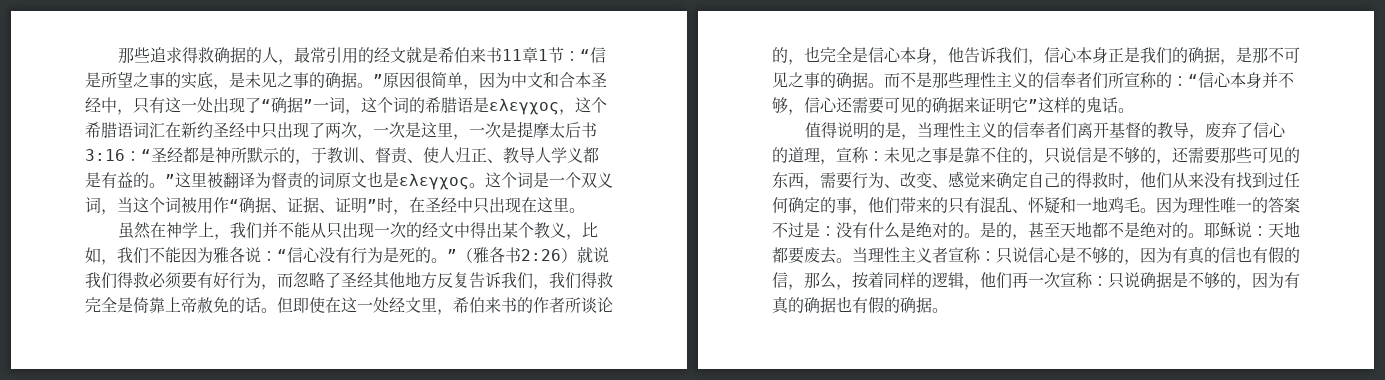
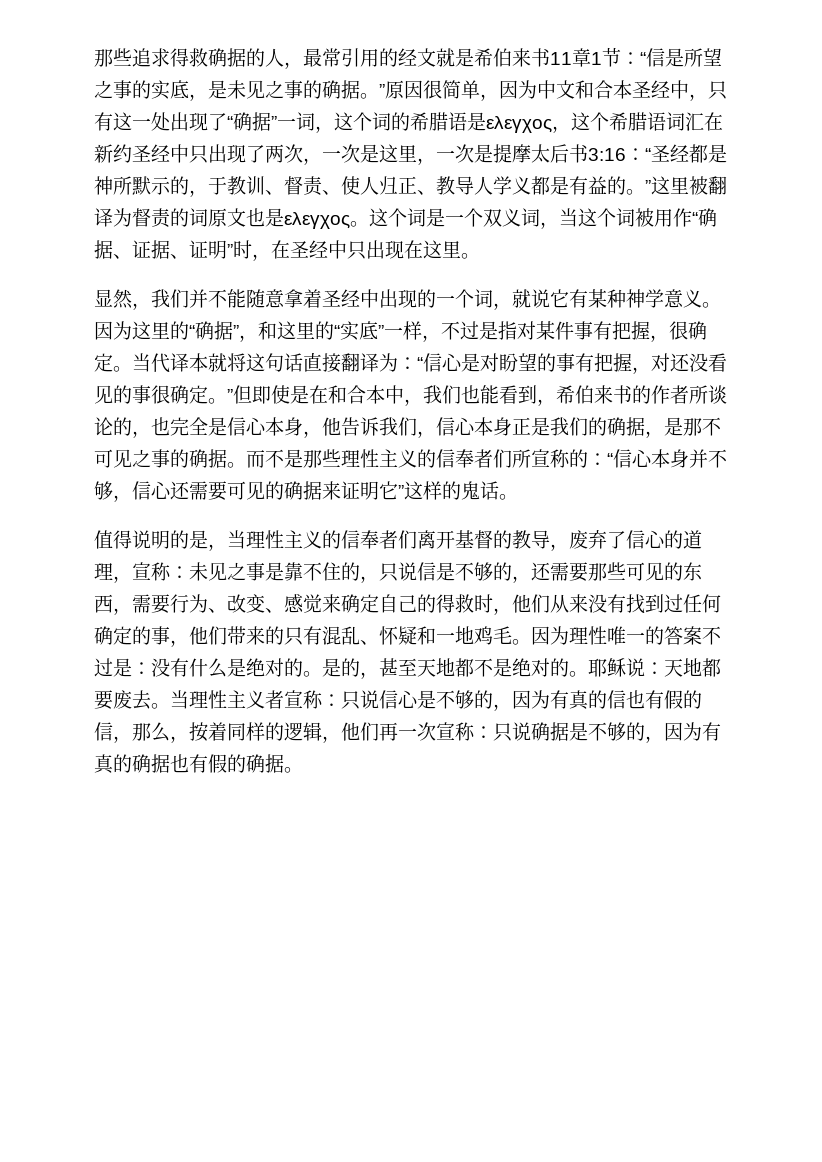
- 虽然在神学上，我们并不能从只出现一次的经文中得出某个教义，比如，我们不能因为雅各说：“信心没有行为是死的。”（雅各书2:26）就说我们得救必须要有好行为，而忽略了圣经其他地方反复告诉我们，我们得救完全是倚靠上帝赦免的话。但即使在这一处经文里，希伯来书的作者所谈论的，也完全是信心本身，他告诉我们，信心本身正是我们的确据，是那不可见之事的确据。
+ 显然，我们并不能随意拿着圣经中出现的一个词，就说它有某种神学意义。因为这里的“确据”，和这里的“实底”一样，不过是指对某件事有把握，很确定。当代译本就将这句话直接翻译为：“信心是对盼望的事有把握，对还没看见的事很确定。”但即使是在和合本中，我们也能看到，希伯来书的作者所谈论的，也完全是信心本身，他告诉我们，信心本身正是我们的确据，是那不可见之事的确据。

